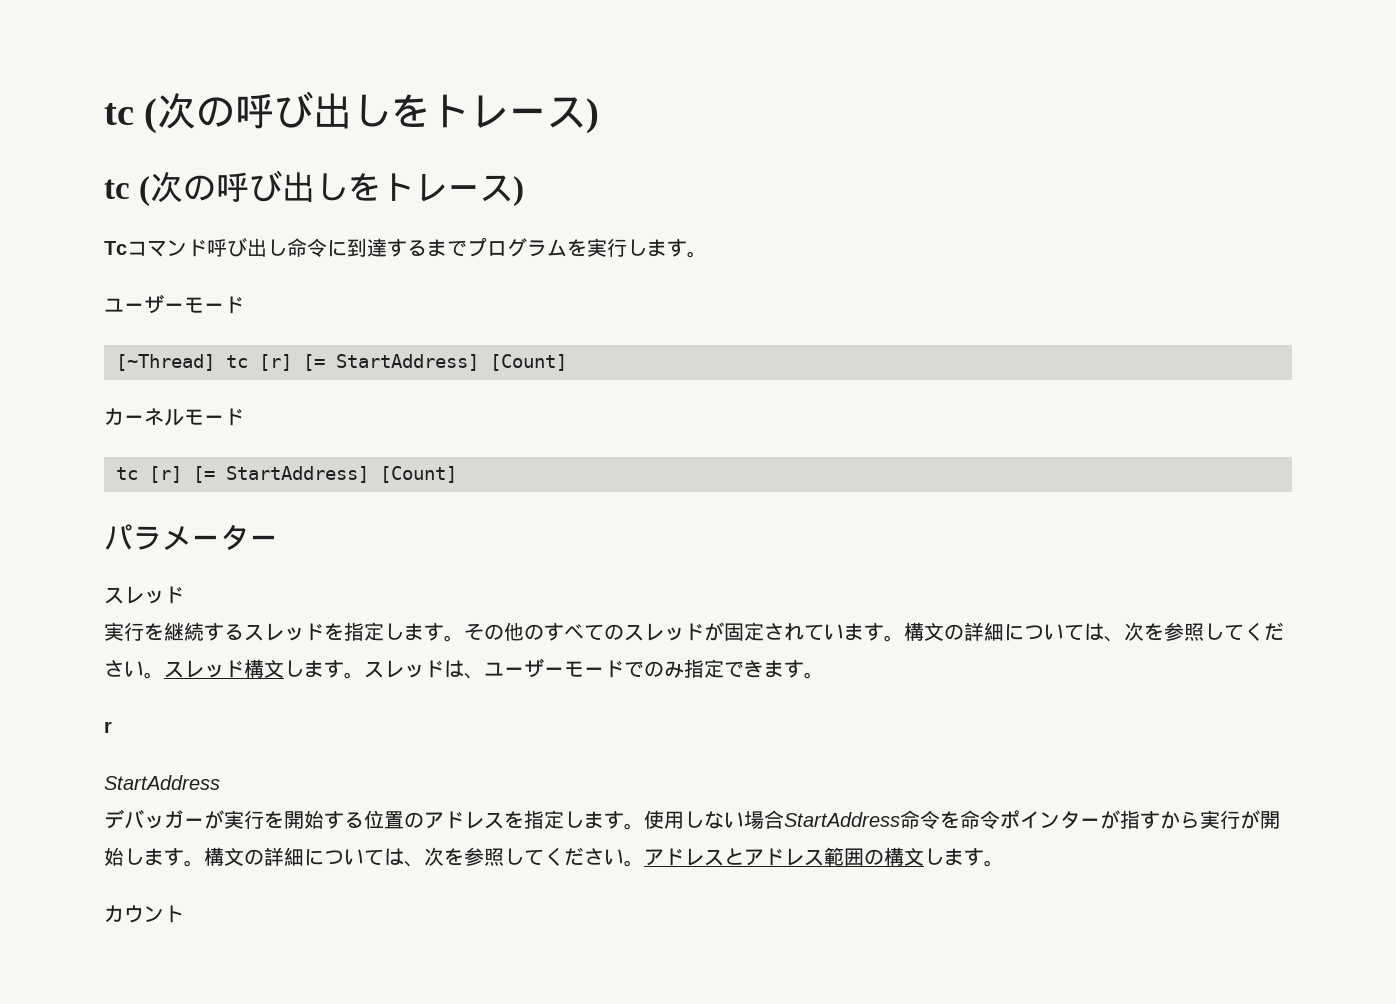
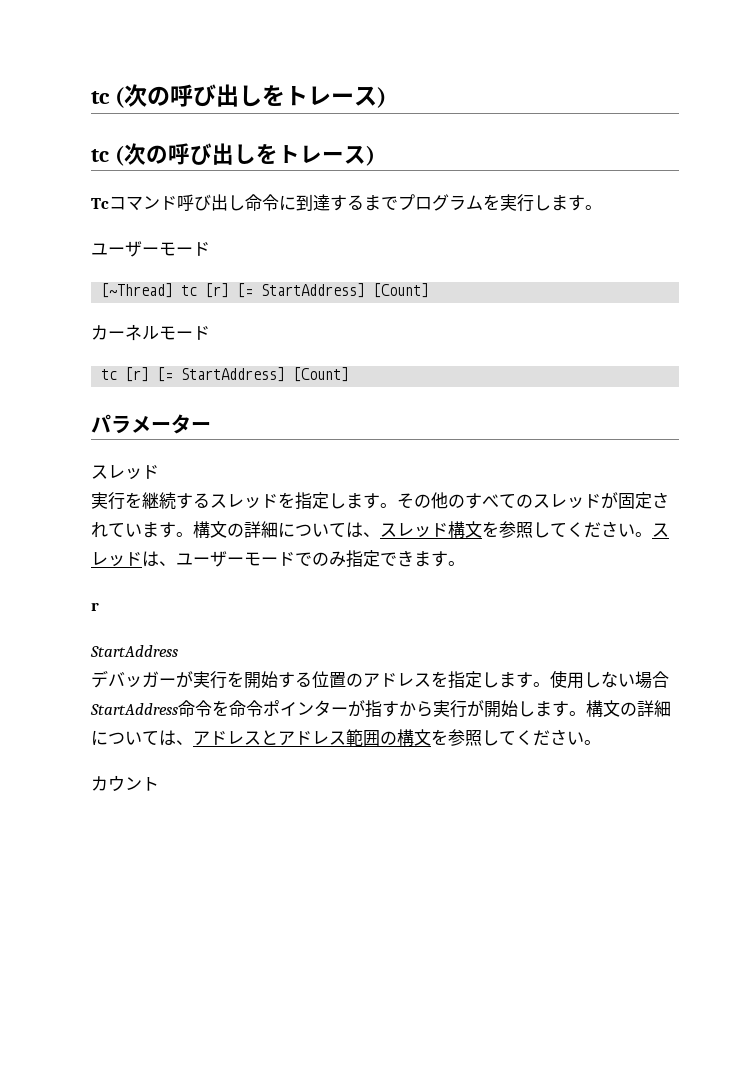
- その他のすべてのスレッドが固定されています。構文の詳細については、次を参照してください。
+ その他のすべてのスレッドが固定されています。構文の詳細については、スレッド構文を参照してください。
- スレッド構文します。スレッドは、ユーザーモードでのみ指定できます。
+ スレッドは、ユーザーモードでのみ指定できます。
- 構文の詳細については、次を参照してください。アドレスとアドレス範囲の構文します。
+ 構文の詳細については、アドレスとアドレス範囲の構文を参照してください。

